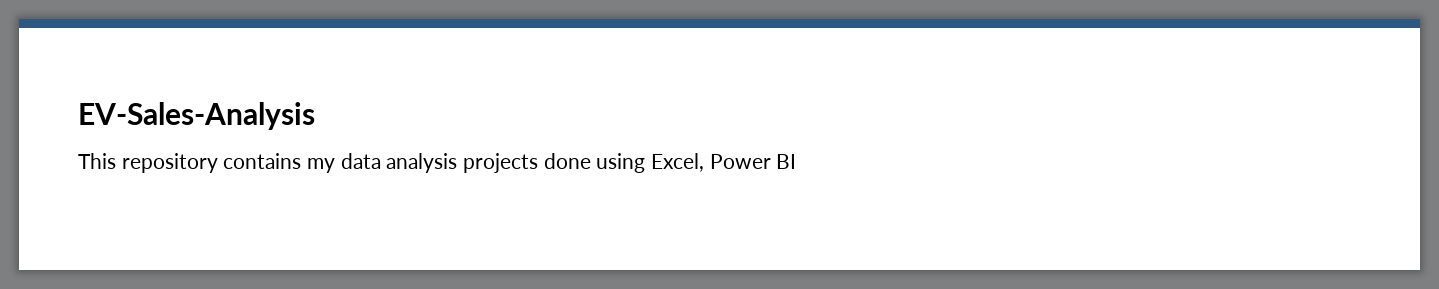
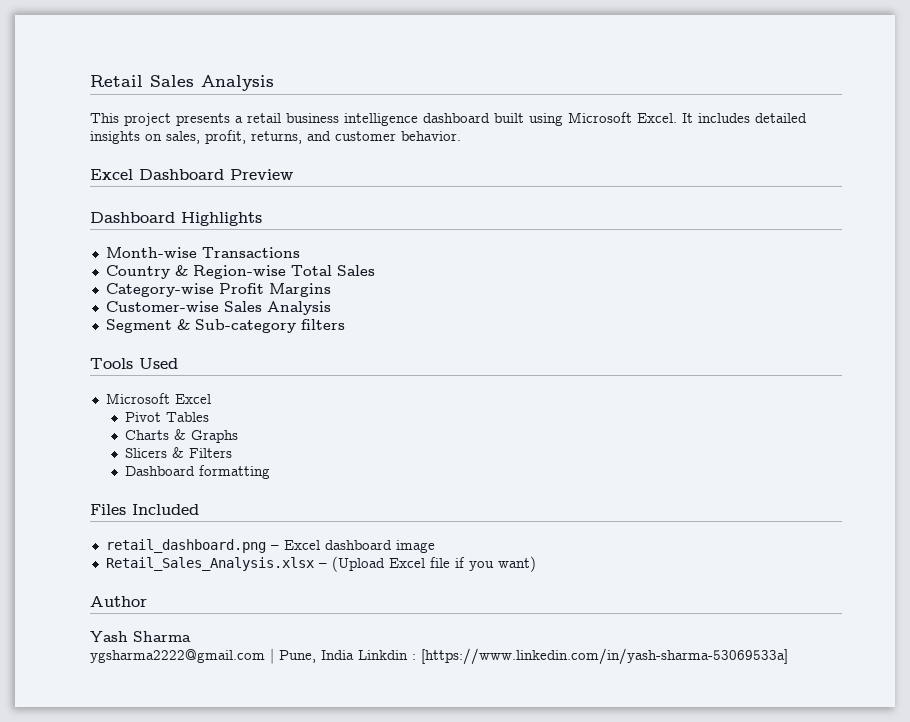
- EV-Sales-Analysis
- This repository contains my data analysis projects done using Excel, Power BI
+ Retail Sales Analysis
+ This project presents a retail business intelligence dashboard built using Microsoft Excel. It includes detailed insights on sales, profit, returns, and customer behavior.
+ Excel Dashboard Preview
+ Dashboard Highlights
+ Month-wise Transactions
+ Country & Region-wise Total Sales
+ Category-wise Profit Margins
+ Customer-wise Sales Analysis
+ Segment & Sub-category filters
+ Tools Used
+ Microsoft Excel
+ Pivot Tables
+ Charts & Graphs
+ Slicers & Filters
+ Dashboard formatting
+ Files Included
+ retail_dashboard.png – Excel dashboard image
+ Retail_Sales_Analysis.xlsx – (Upload Excel file if you want)
+ Author
+ Yash Sharma
+ ygsharma2222@gmail.com | Pune, India Linkdin : [https://www.linkedin.com/in/yash-sharma-53069533a]

